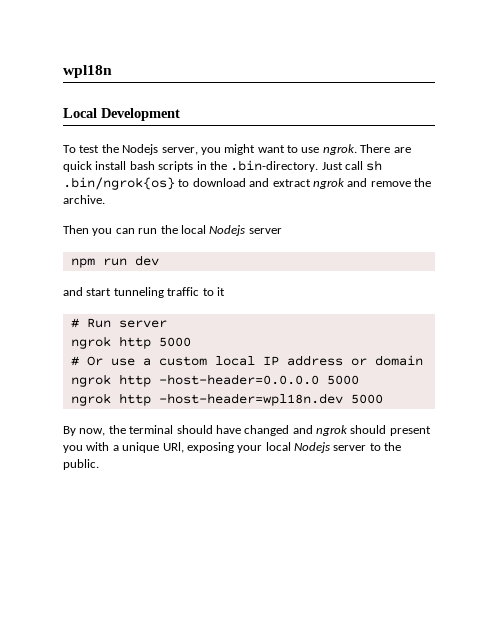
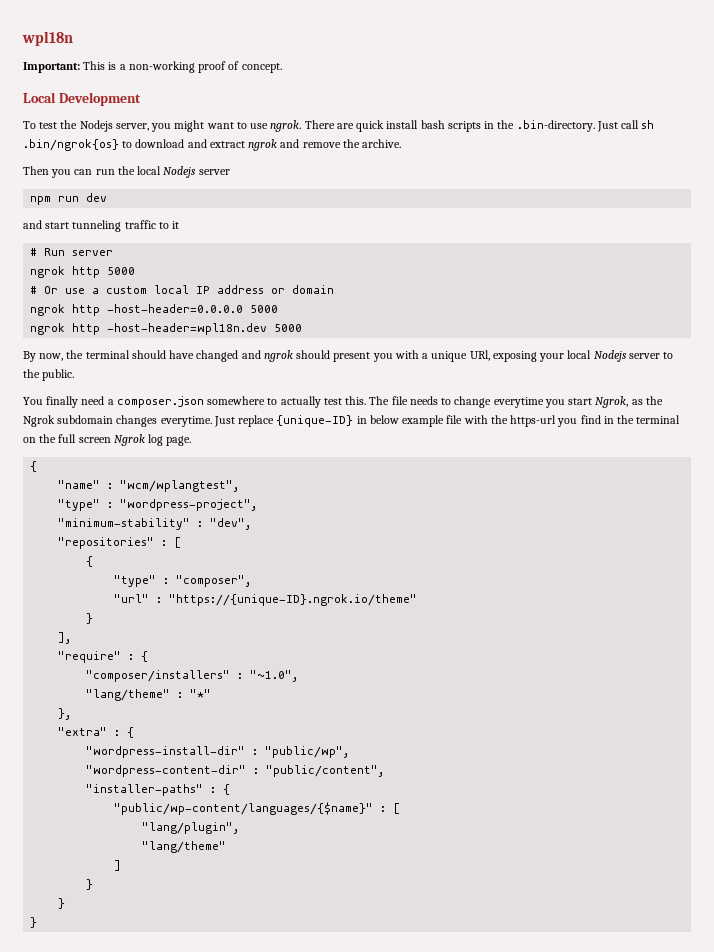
+ Important: This is a non-working proof of concept.
+ You finally need a composer.json somewhere to actually test this. The file needs to change everytime you start Ngrok, as the Ngrok subdomain changes everytime. Just replace {unique-ID} in below example file with the https-url you find in the terminal on the full screen Ngrok log page.
+ {
+ "name" : "wcm/wplangtest",
+ "type" : "wordpress-project",
+ "minimum-stability" : "dev",
+ "repositories" : [
+ {
+ "type" : "composer",
+ "url" : "https://{unique-ID}.ngrok.io/theme"
+ }
+ ],
+ "require" : {
+ "composer/installers" : "~1.0",
+ "lang/theme" : "*"
+ },
+ "extra" : {
+ "wordpress-install-dir" : "public/wp",
+ "wordpress-content-dir" : "public/content",
+ "installer-paths" : {
+ "public/wp-content/languages/{$name}" : [
+ "lang/plugin",
+ "lang/theme"
+ ]
+ }
+ }
+ }

